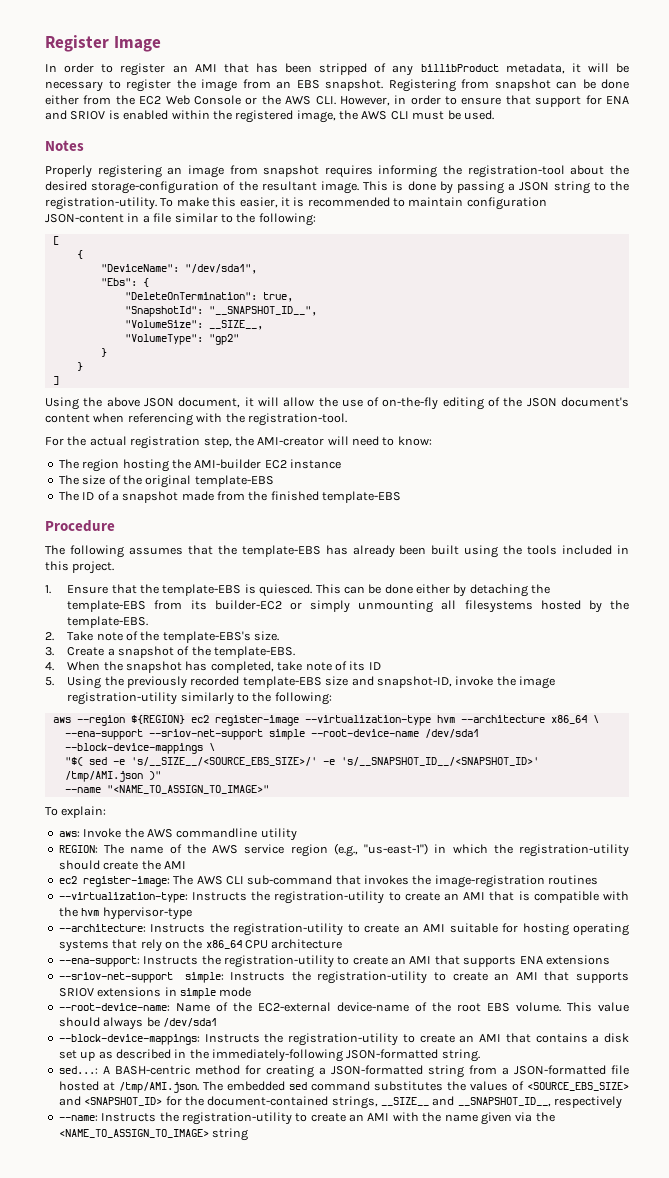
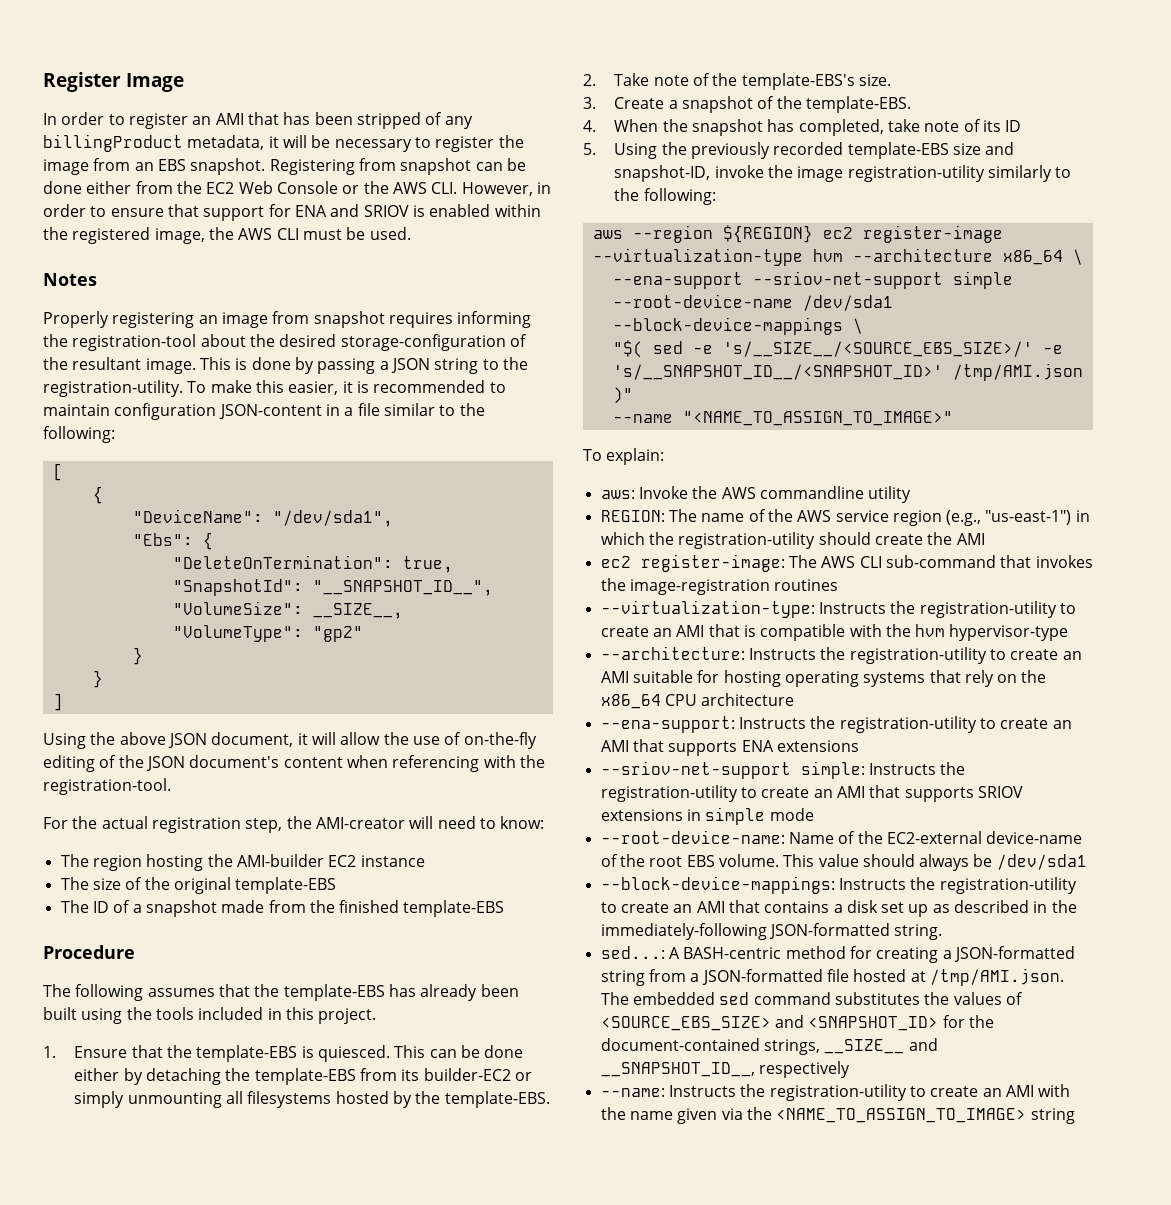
- In order to register an AMI that has been stripped of any billibProduct metadata, it will be necessary to register the image from an EBS snapshot.
+ In order to register an AMI that has been stripped of any billingProduct metadata, it will be necessary to register the image from an EBS snapshot.

